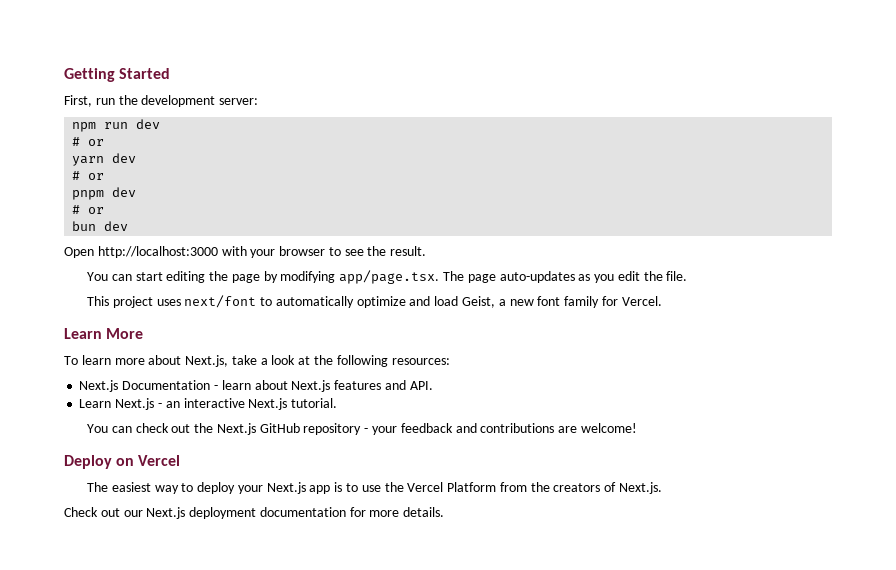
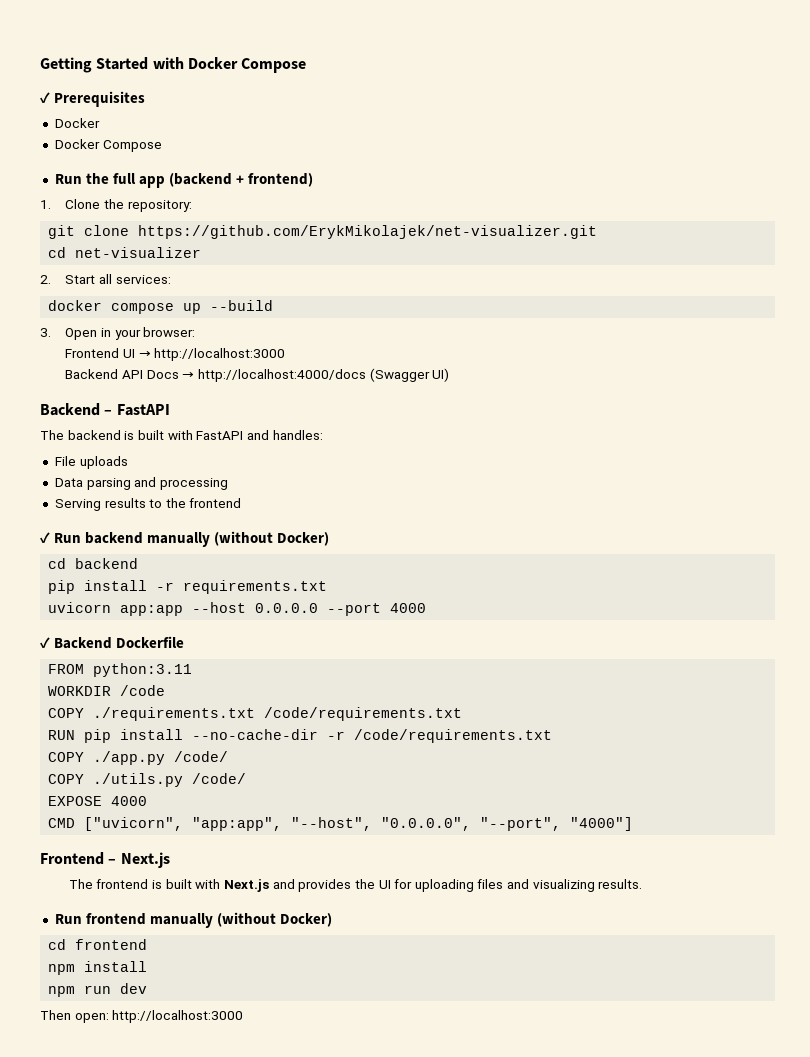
- Getting Started
- First, run the development server:
+ Getting Started with Docker Compose
+ ✓ Prerequisites
+ Docker
+ Docker Compose
+ Run the full app (backend + frontend)
+ 1. Clone the repository:
+ git clone https://github.com/ErykMikolajek/net-visualizer.git
+ cd net-visualizer
+ 2. Start all services:
+ docker compose up --build
+ 3. Open in your browser:
+ Frontend UI → http://localhost:3000
+ Backend API Docs → http://localhost:4000/docs (Swagger UI)
+ Backend – FastAPI
+ The backend is built with FastAPI and handles:
+ File uploads
+ Data parsing and processing
+ Serving results to the frontend
+ ✓ Run backend manually (without Docker)
+ cd backend
+ pip install -r requirements.txt
+ uvicorn app:app --host 0.0.0.0 --port 4000
+ ✓ Backend Dockerfile
+ FROM python:3.11
+ WORKDIR /code
+ COPY ./requirements.txt /code/requirements.txt
+ RUN pip install --no-cache-dir -r /code/requirements.txt
+ COPY ./app.py /code/
+ COPY ./utils.py /code/
+ EXPOSE 4000
+ CMD ["uvicorn", "app:app", "--host", "0.0.0.0", "--port", "4000"]
+ Frontend – Next.js
+ The frontend is built with Next.js and provides the UI for uploading files and visualizing results.
+ Run frontend manually (without Docker)
+ cd frontend
+ npm install
  npm run dev
- # or
- yarn dev
- # or
- pnpm dev
- # or
- bun dev
- Open http://localhost:3000 with your browser to see the result.
- You can start editing the page by modifying app/page.tsx. The page auto-updates as you edit the file.
- This project uses next/font to automatically optimize and load Geist, a new font family for Vercel.
- Learn More
- To learn more about Next.js, take a look at the following resources:
- Next.js Documentation - learn about Next.js features and API.
- Learn Next.js - an interactive Next.js tutorial.
- You can check out the Next.js GitHub repository - your feedback and contributions are welcome!
- Deploy on Vercel
- The easiest way to deploy your Next.js app is to use the Vercel Platform from the creators of Next.js.
- Check out our Next.js deployment documentation for more details.
+ Then open: http://localhost:3000

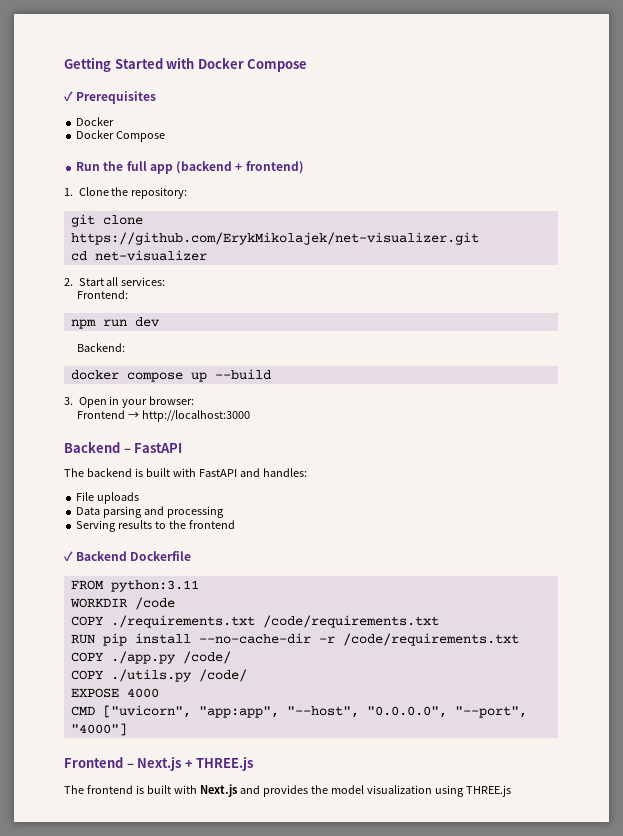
+ Frontend:
+ npm run dev
+ Backend:
- Frontend UI → http://localhost:3000
+ Frontend → http://localhost:3000
- Backend API Docs → http://localhost:4000/docs (Swagger UI)
- ✓ Run backend manually (without Docker)
- cd backend
- pip install -r requirements.txt
- uvicorn app:app --host 0.0.0.0 --port 4000
- Frontend – Next.js
+ Frontend – Next.js + THREE.js
- The frontend is built with Next.js and provides the UI for uploading files and visualizing results.
- Run frontend manually (without Docker)
- cd frontend
- npm install
- npm run dev
- Then open: http://localhost:3000
+ The frontend is built with Next.js and provides the model visualization using THREE.js

